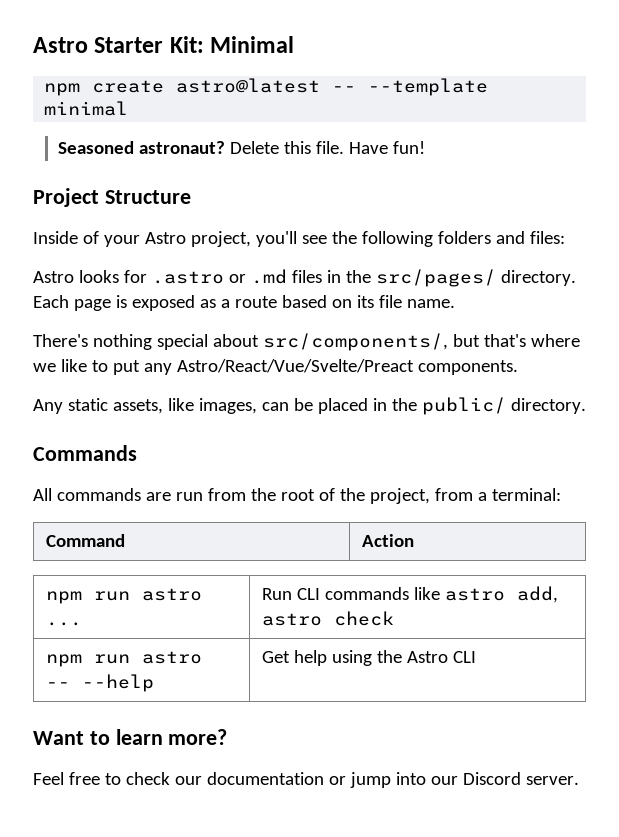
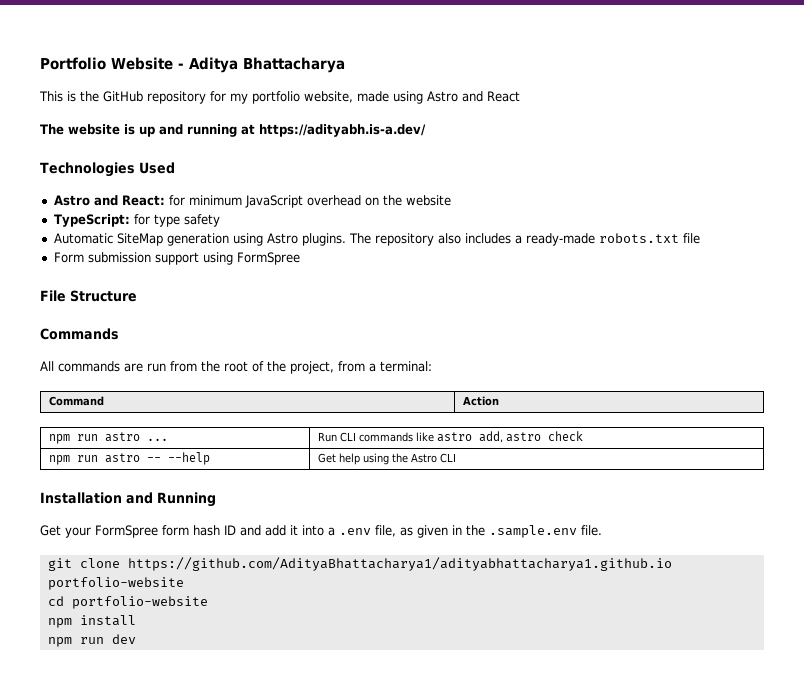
- Astro Starter Kit: Minimal
- npm create astro@latest -- --template minimal
- Seasoned astronaut? Delete this file. Have fun!
- Project Structure
- Inside of your Astro project, you'll see the following folders and files:
- Astro looks for .astro or .md files in the src/pages/ directory. Each page is exposed as a route based on its file name.
- There's nothing special about src/components/, but that's where we like to put any Astro/React/Vue/Svelte/Preact components.
- Any static assets, like images, can be placed in the public/ directory.
+ Portfolio Website - Aditya Bhattacharya
+ This is the GitHub repository for my portfolio website, made using Astro and React
+ The website is up and running at https://adityabh.is-a.dev/
+ Technologies Used
+ Astro and React: for minimum JavaScript overhead on the website
+ TypeScript: for type safety
+ Automatic SiteMap generation using Astro plugins. The repository also includes a ready-made robots.txt file
+ Form submission support using FormSpree
+ File Structure
- Want to learn more?
- Feel free to check our documentation or jump into our Discord server.
+ Installation and Running
+ Get your FormSpree form hash ID and add it into a .env file, as given in the .sample.env file.
+ git clone https://github.com/AdityaBhattacharya1/adityabhattacharya1.github.io portfolio-website
+ cd portfolio-website
+ npm install
+ npm run dev

